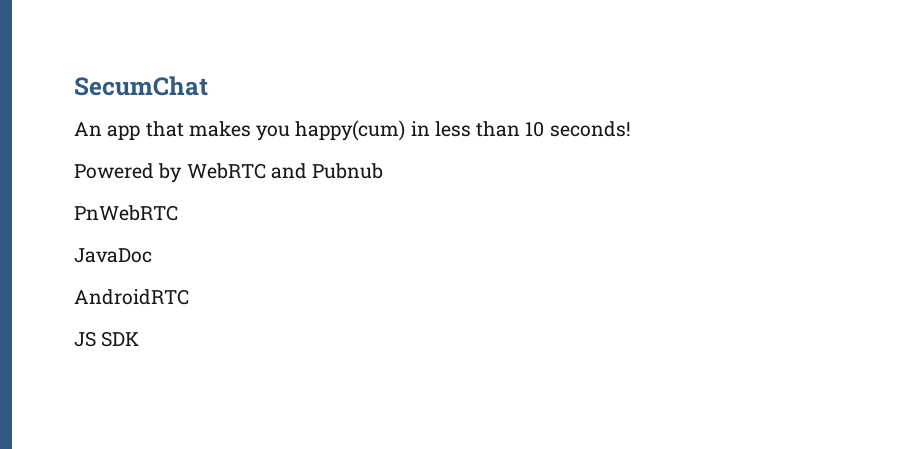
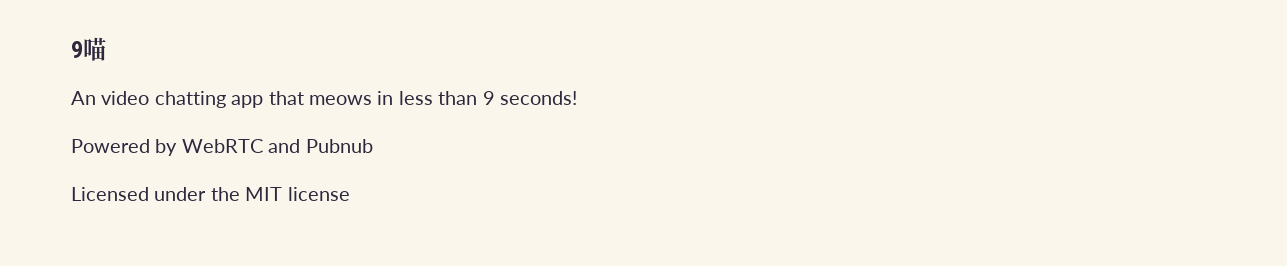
- SecumChat
+ 9喵
- An app that makes you happy(cum) in less than 10 seconds!
+ An video chatting app that meows in less than 9 seconds!
- PnWebRTC
- JavaDoc
- AndroidRTC
- JS SDK
+ Licensed under the MIT license

